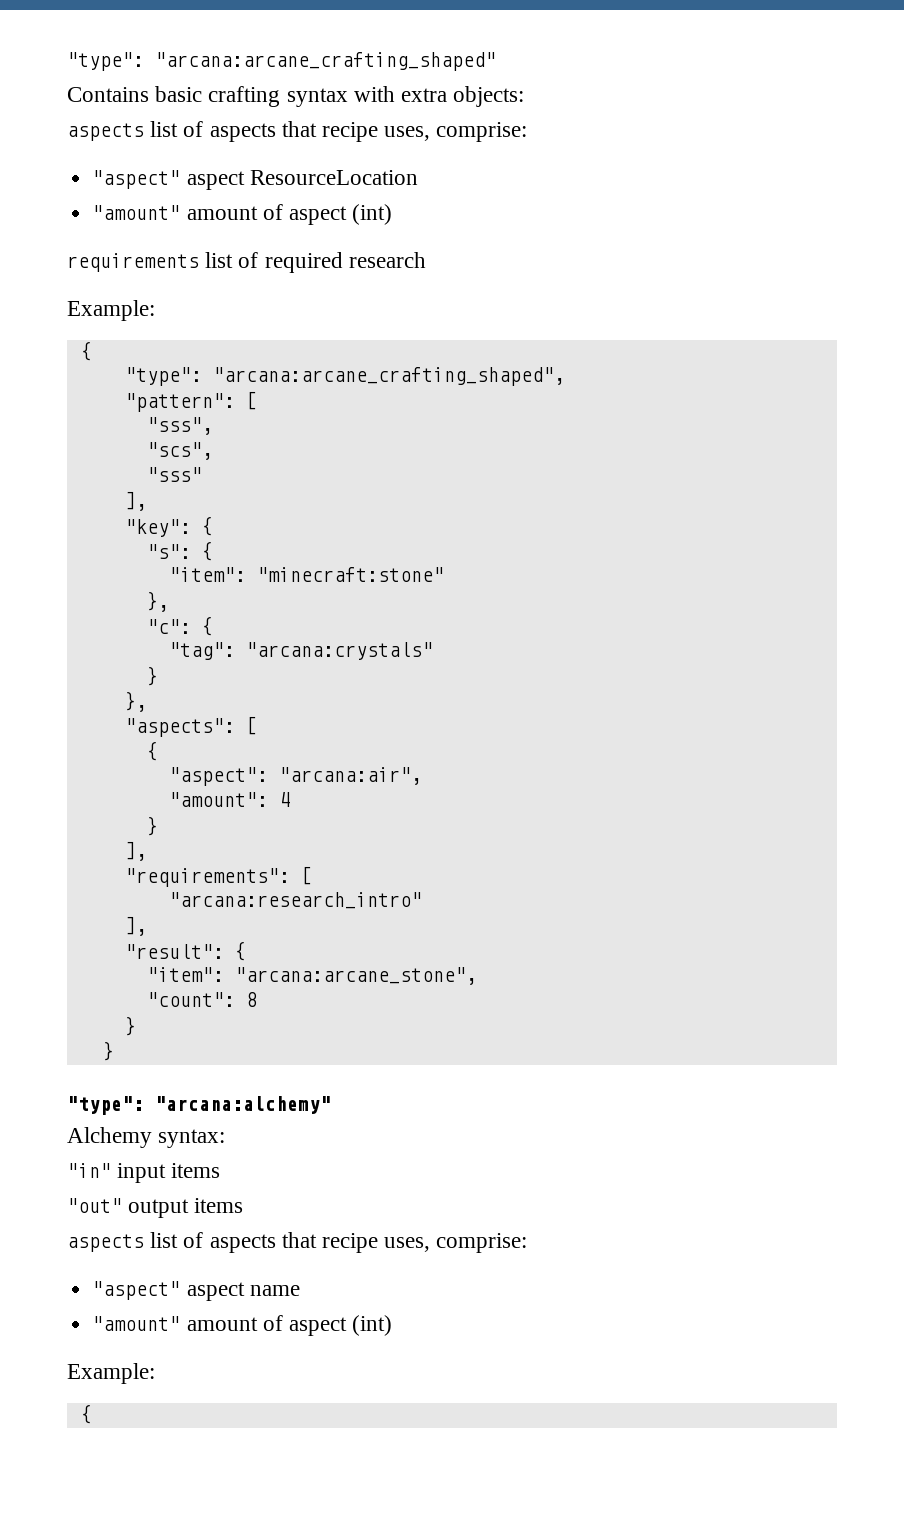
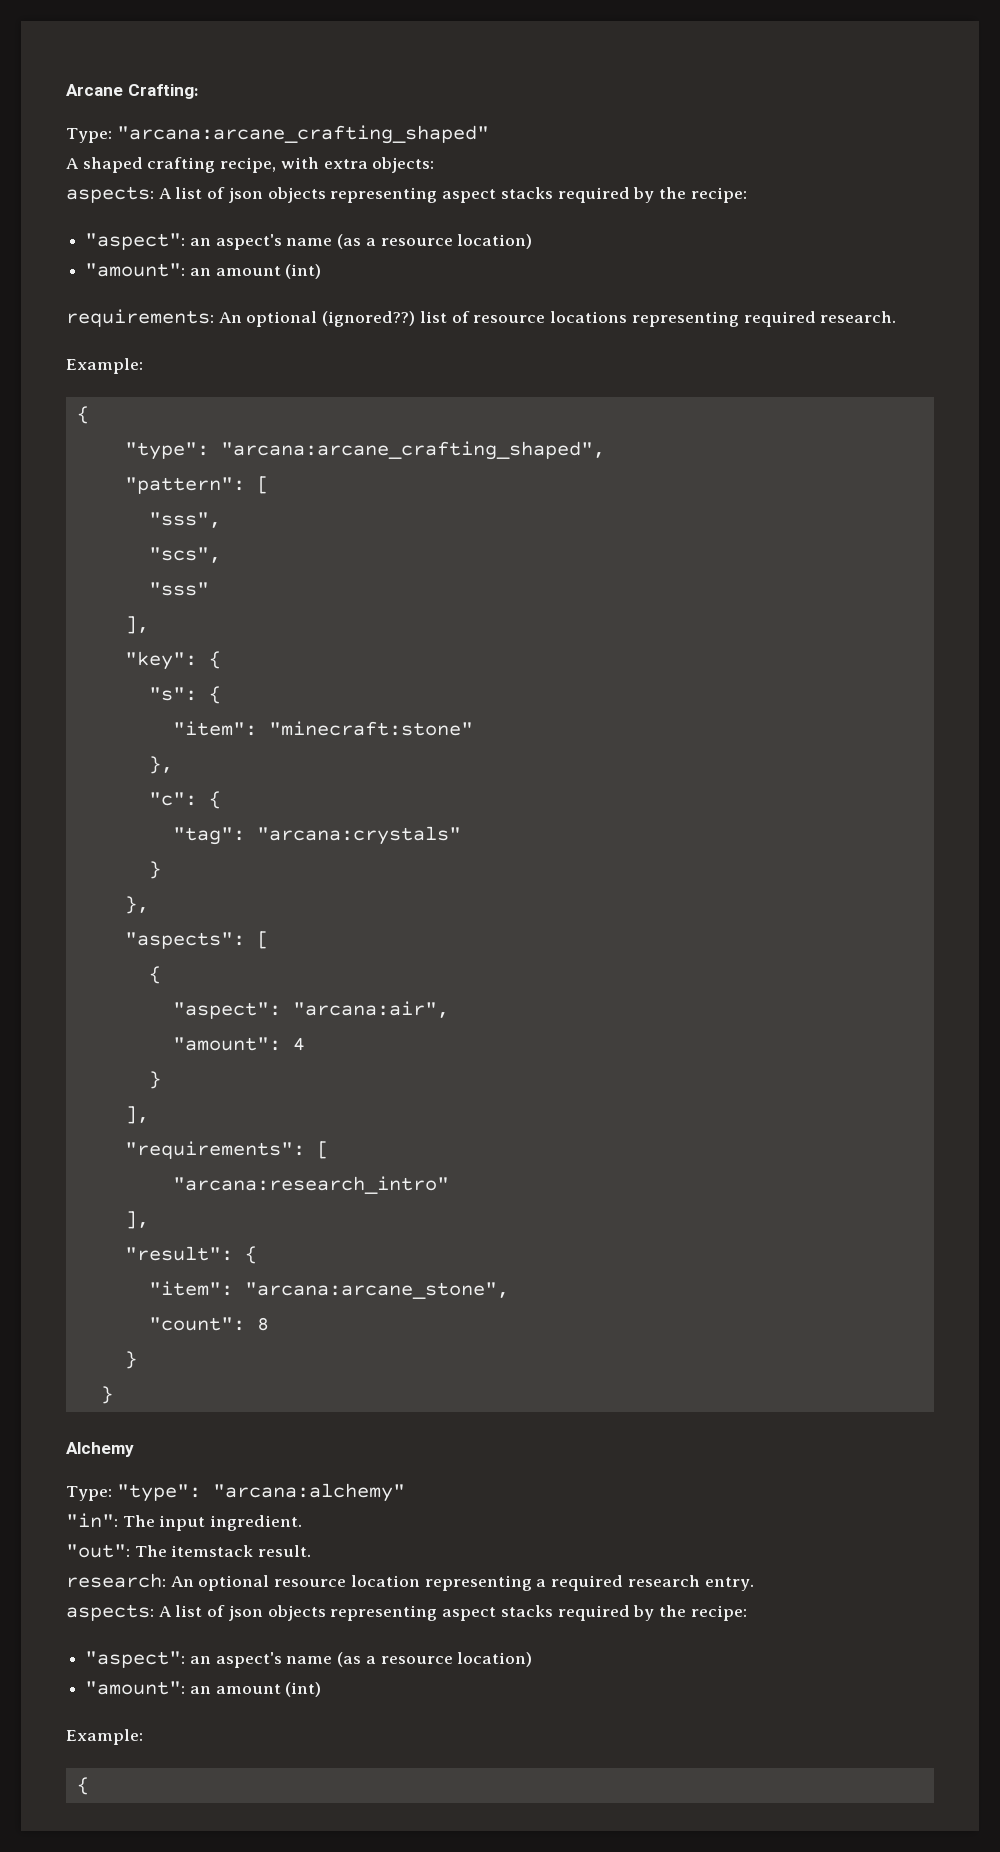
- "type": "arcana:arcane_crafting_shaped"
- Contains basic crafting syntax with extra objects:
- aspects list of aspects that recipe uses, comprise:
- "aspect" aspect ResourceLocation
- "amount" amount of aspect (int)
- requirements list of required research
+ Arcane Crafting:
+ Type: "arcana:arcane_crafting_shaped"
+ A shaped crafting recipe, with extra objects:
+ aspects: A list of json objects representing aspect stacks required by the recipe:
+ "aspect": an aspect's name (as a resource location)
+ "amount": an amount (int)
+ requirements: An optional (ignored??) list of resource locations representing required research.
- "type": "arcana:alchemy"
+ Alchemy
+ Type: "type": "arcana:alchemy"
- Alchemy syntax:
- "in" input items
- "out" output items
- aspects list of aspects that recipe uses, comprise:
- "aspect" aspect name
- "amount" amount of aspect (int)
+ "in": The input ingredient.
+ "out": The itemstack result.
+ research: An optional resource location representing a required research entry.
+ aspects: A list of json objects representing aspect stacks required by the recipe:
+ "aspect": an aspect's name (as a resource location)
+ "amount": an amount (int)

